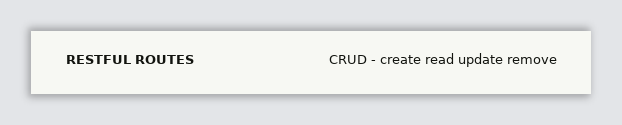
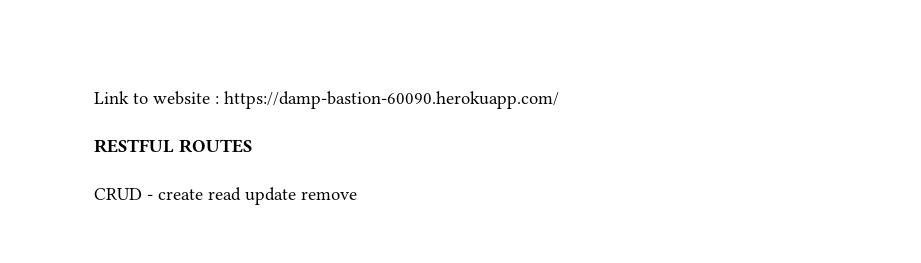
+ Link to website : https://damp-bastion-60090.herokuapp.com/

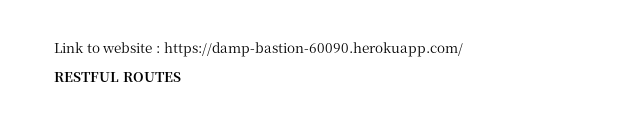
- CRUD - create read update remove

